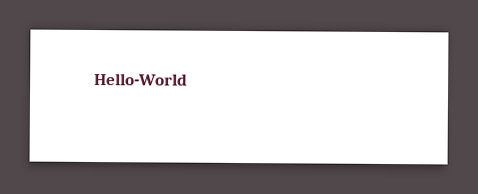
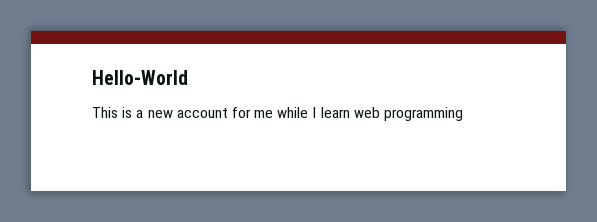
+ This is a new account for me while I learn web programming

